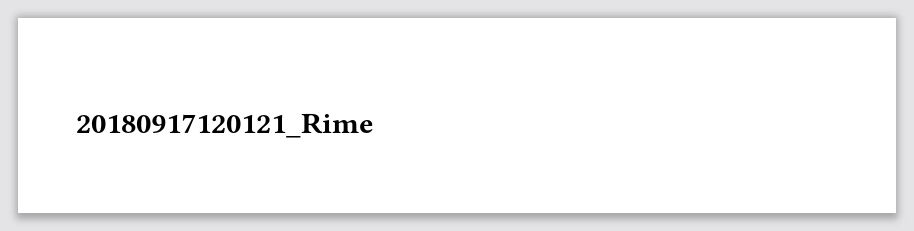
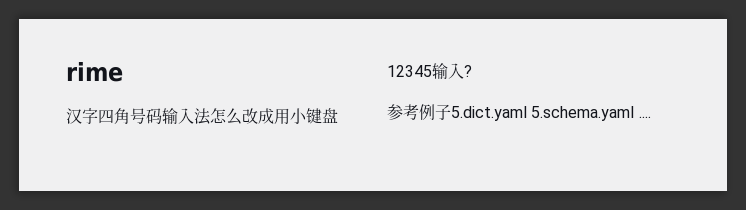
- 20180917120121_Rime
+ rime
+ 汉字四角号码输入法怎么改成用小键盘12345输入?
+ 参考例子5.dict.yaml 5.schema.yaml ....

